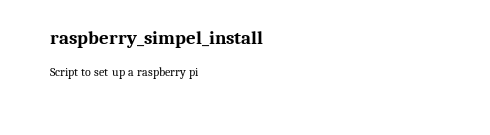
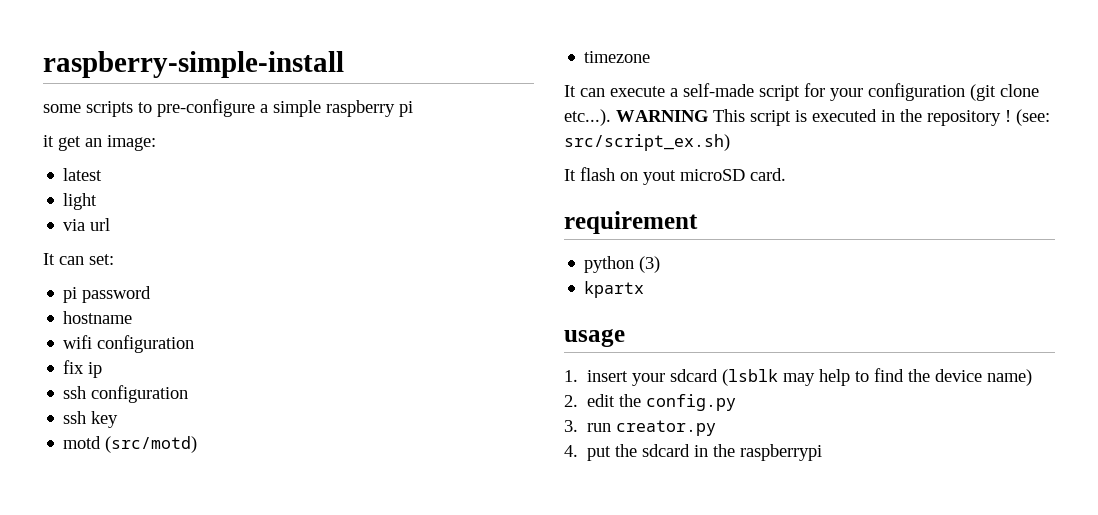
- raspberry_simpel_install
- Script to set up a raspberry pi
+ raspberry-simple-install
+ some scripts to pre-configure a simple raspberry pi
+ it get an image:
+ latest
+ light
+ via url
+ It can set:
+ pi password
+ hostname
+ wifi configuration
+ fix ip
+ ssh configuration
+ ssh key
+ motd (src/motd)
+ timezone
+ It can execute a self-made script for your configuration (git clone etc...). WARNING This script is executed in the repository ! (see: src/script_ex.sh)
+ It flash on yout microSD card.
+ requirement
+ python (3)
+ kpartx
+ usage
+ 1. insert your sdcard (lsblk may help to find the device name)
+ 2. edit the config.py
+ 3. run creator.py
+ 4. put the sdcard in the raspberrypi

